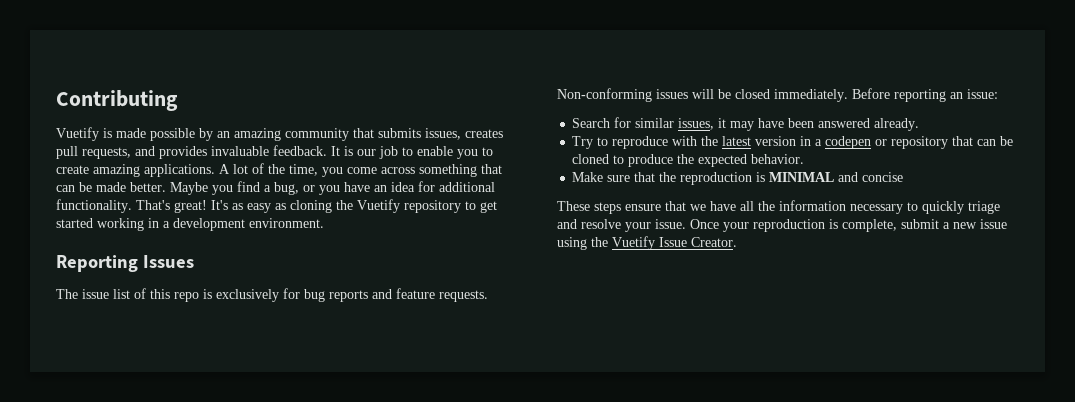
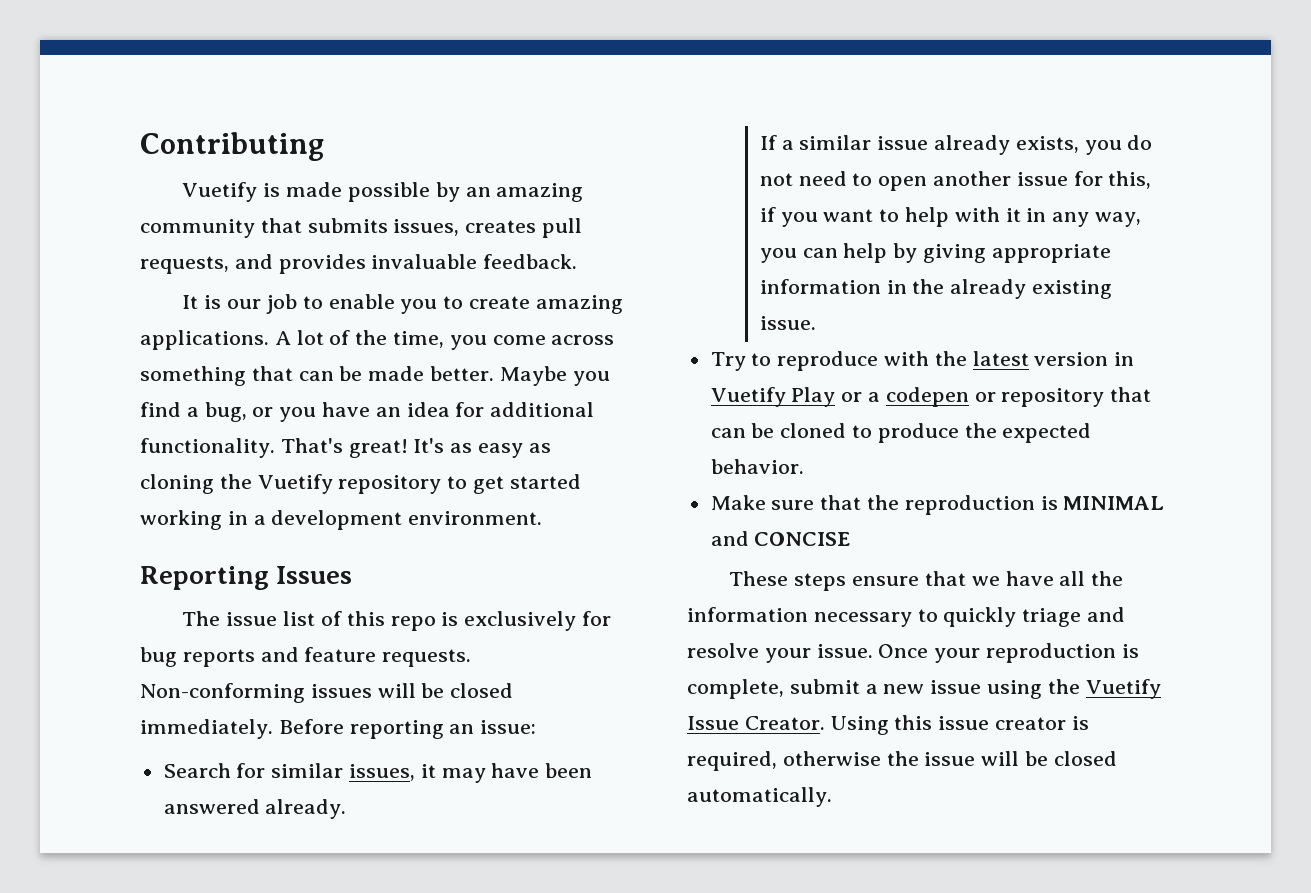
- Vuetify is made possible by an amazing community that submits issues, creates pull requests, and provides invaluable feedback. It is our job to enable you to create amazing applications.
+ Vuetify is made possible by an amazing community that submits issues, creates pull requests, and provides invaluable feedback.
+ It is our job to enable you to create amazing applications.
+ If a similar issue already exists, you do not need to open another issue for this, if you want to help with it in any way, you can help by giving appropriate information in the already existing issue.
- Try to reproduce with the latest version in a codepen or repository that can be cloned to produce the expected behavior.
+ Try to reproduce with the latest version in Vuetify Play or a codepen or repository that can be cloned to produce the expected behavior.
- Make sure that the reproduction is MINIMAL and concise
+ Make sure that the reproduction is MINIMAL and CONCISE
+ Using this issue creator is required, otherwise the issue will be closed automatically.

